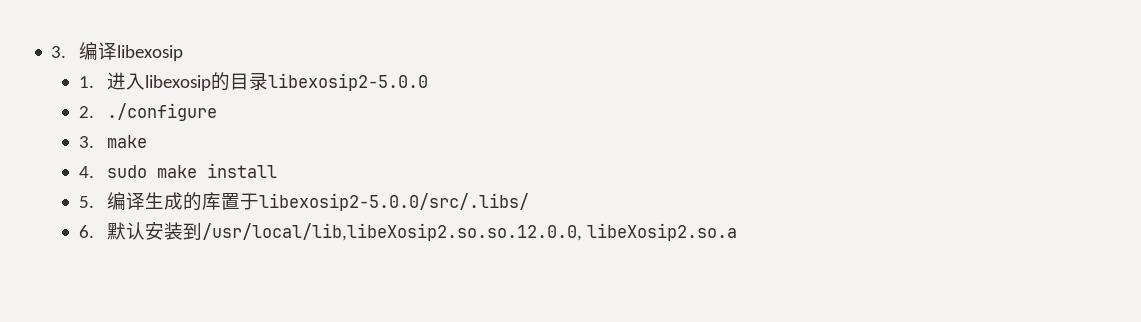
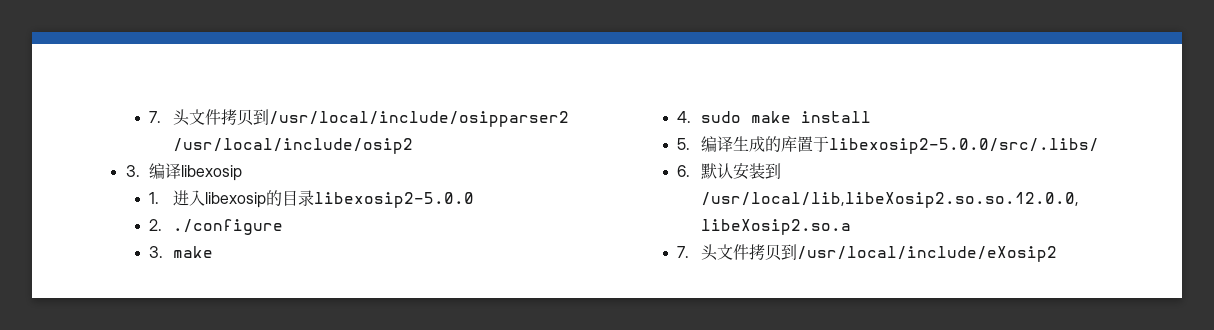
+ 7.头文件拷贝到/usr/local/include/osipparser2 /usr/local/include/osip2
+ 7.头文件拷贝到/usr/local/include/eXosip2

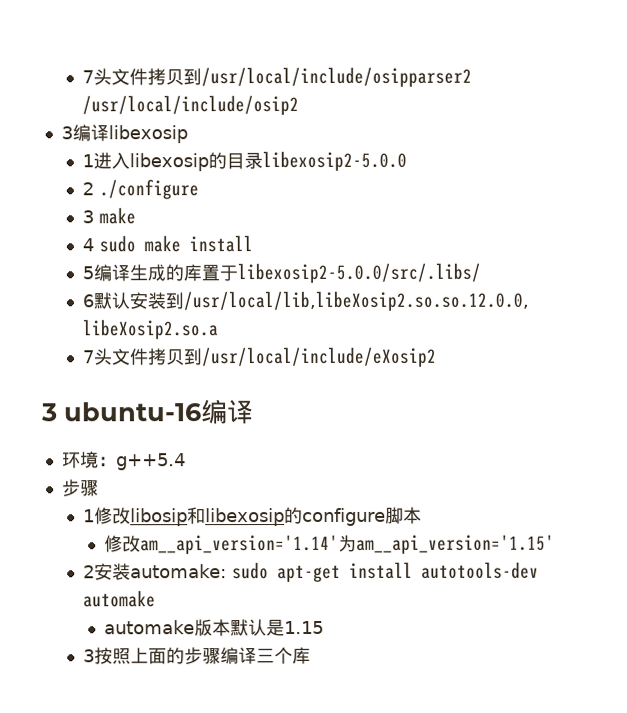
- 7.头文件拷贝到/usr/local/include/osipparser2 /usr/local/include/osip2
+ 7头文件拷贝到/usr/local/include/osipparser2 /usr/local/include/osip2
- 3.编译libexosip
+ 3编译libexosip
- 1.进入libexosip的目录libexosip2-5.0.0
+ 1进入libexosip的目录libexosip2-5.0.0
- 2. ./configure
+ 2 ./configure
- 3. make
+ 3 make
- 4. sudo make install
+ 4 sudo make install
- 5.编译生成的库置于libexosip2-5.0.0/src/.libs/
+ 5编译生成的库置于libexosip2-5.0.0/src/.libs/
- 6.默认安装到/usr/local/lib,libeXosip2.so.so.12.0.0, libeXosip2.so.a
+ 6默认安装到/usr/local/lib,libeXosip2.so.so.12.0.0, libeXosip2.so.a
- 7.头文件拷贝到/usr/local/include/eXosip2
+ 7头文件拷贝到/usr/local/include/eXosip2
+ 3 ubuntu-16编译
+ 环境：g++5.4
+ 步骤
+ 1修改libosip和libexosip的configure脚本
+ 修改am__api_version='1.14'为am__api_version='1.15'
+ 2安装automake: sudo apt-get install autotools-dev automake
+ automake版本默认是1.15
+ 3按照上面的步骤编译三个库

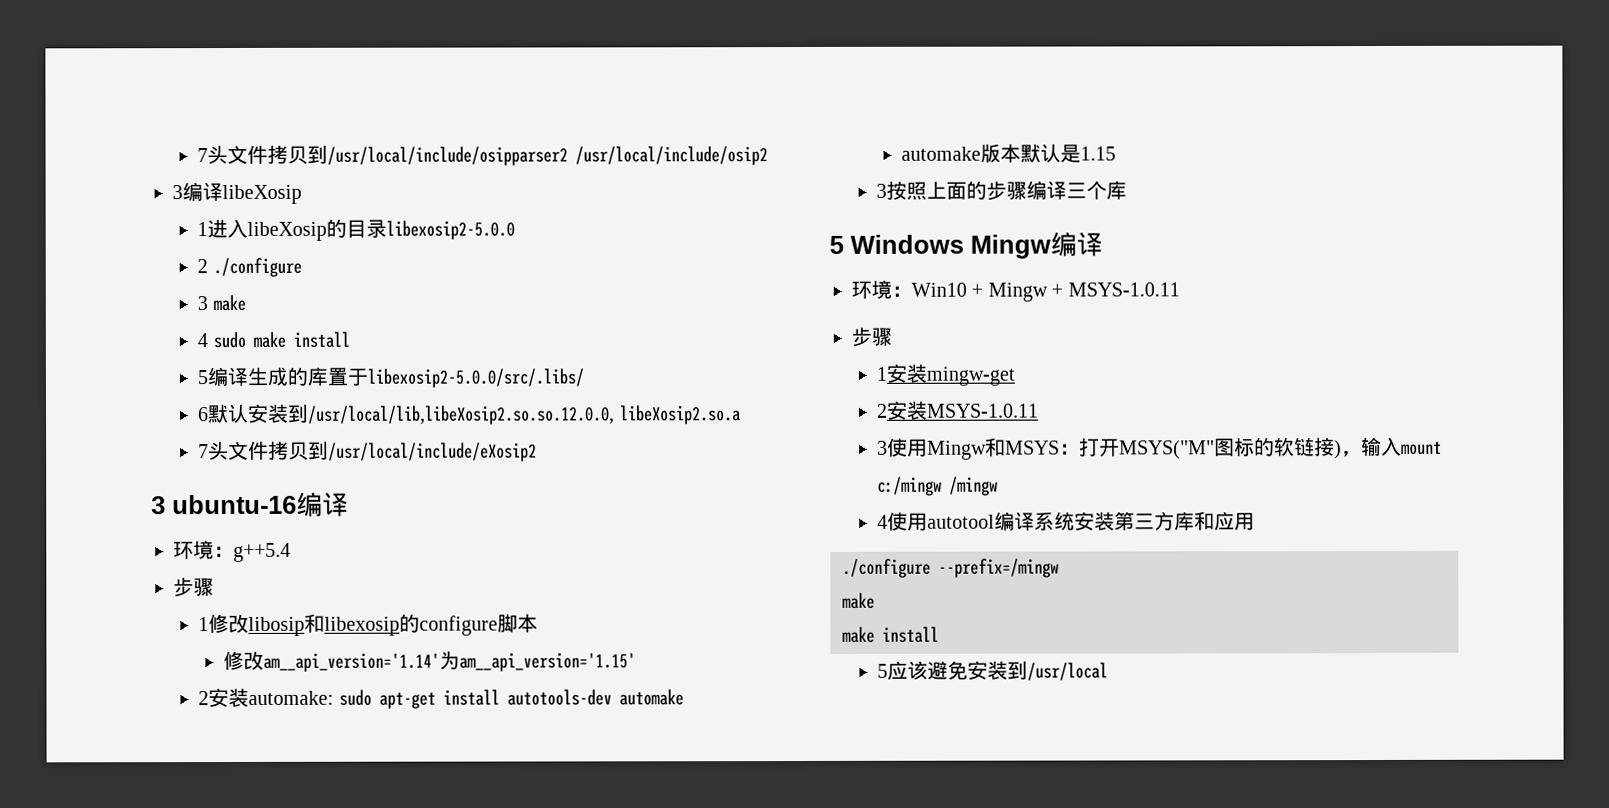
- 3编译libexosip
+ 3编译libeXosip
- 1进入libexosip的目录libexosip2-5.0.0
+ 1进入libeXosip的目录libexosip2-5.0.0
+ 5 Windows Mingw编译
+ 环境：Win10 + Mingw + MSYS-1.0.11
+ 步骤
+ 1安装mingw-get
+ 2安装MSYS-1.0.11
+ 3使用Mingw和MSYS：打开MSYS("M"图标的软链接)，输入mount c:/mingw /mingw
+ 4使用autotool编译系统安装第三方库和应用
+ ./configure --prefix=/mingw
+ make
+ make install
+ 5应该避免安装到/usr/local

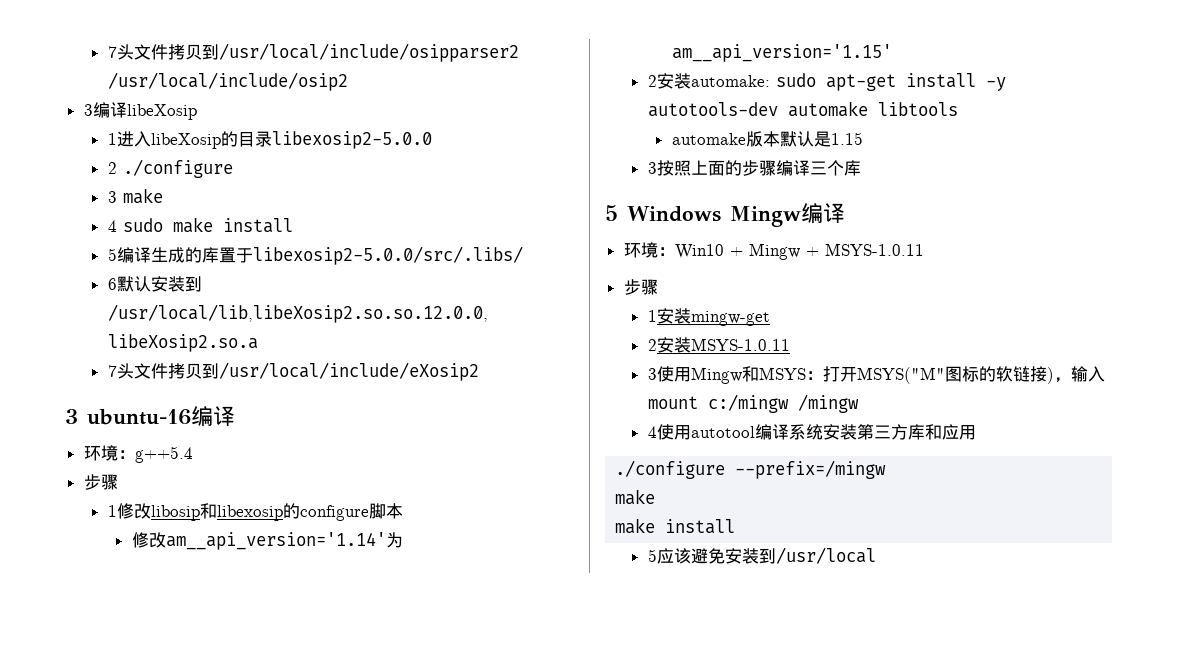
- 2安装automake: sudo apt-get install autotools-dev automake
+ 2安装automake: sudo apt-get install -y autotools-dev automake libtools

